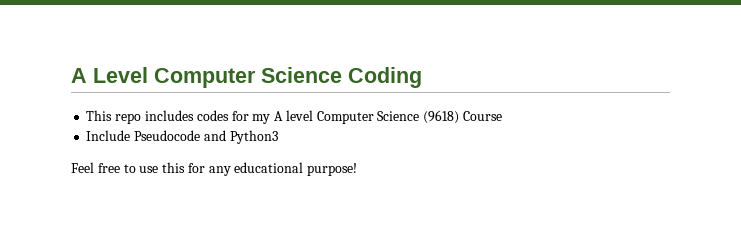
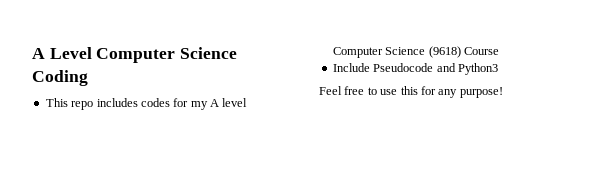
- Feel free to use this for any educational purpose!
+ Feel free to use this for any purpose!

